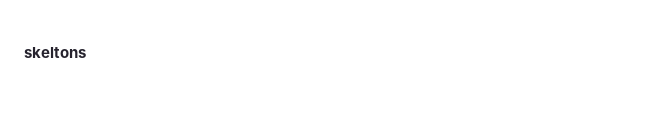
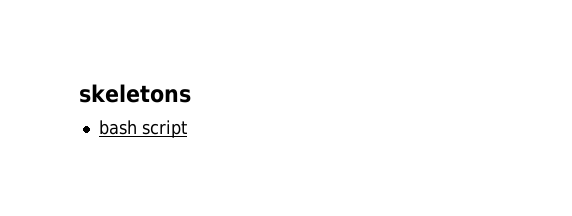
- skeltons
+ skeletons
+ bash script

